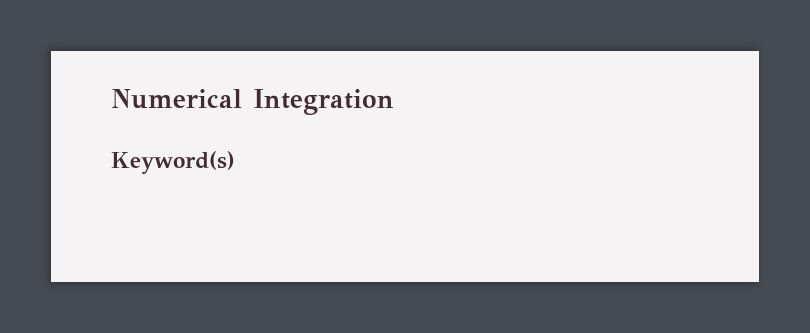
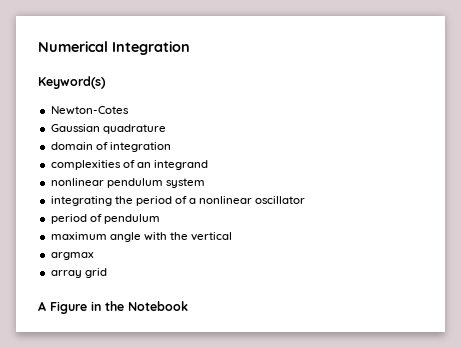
+ Newton-Cotes
+ Gaussian quadrature
+ domain of integration
+ complexities of an integrand
+ nonlinear pendulum system
+ integrating the period of a nonlinear oscillator
+ period of pendulum
+ maximum angle with the vertical
+ argmax
+ array grid
+ A Figure in the Notebook

